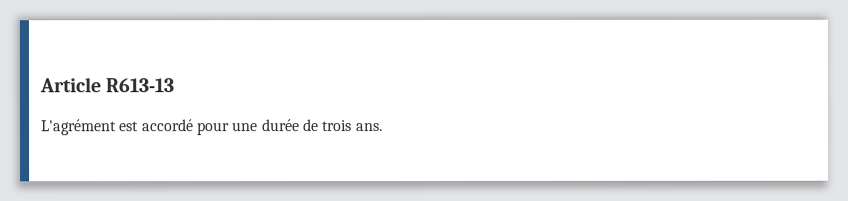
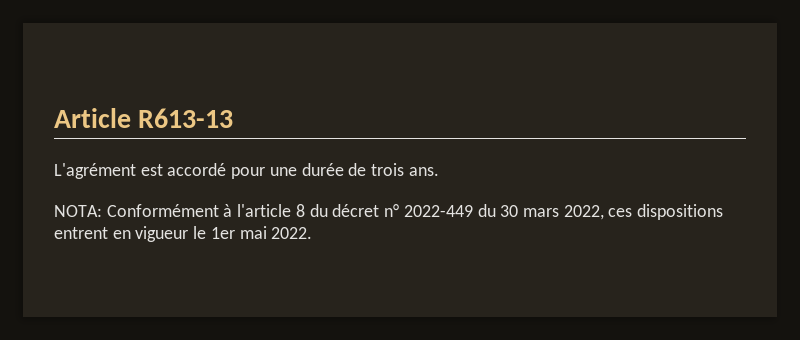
+ NOTA: Conformément à l'article 8 du décret n° 2022-449 du 30 mars 2022, ces dispositions entrent en vigueur le 1er mai 2022.

